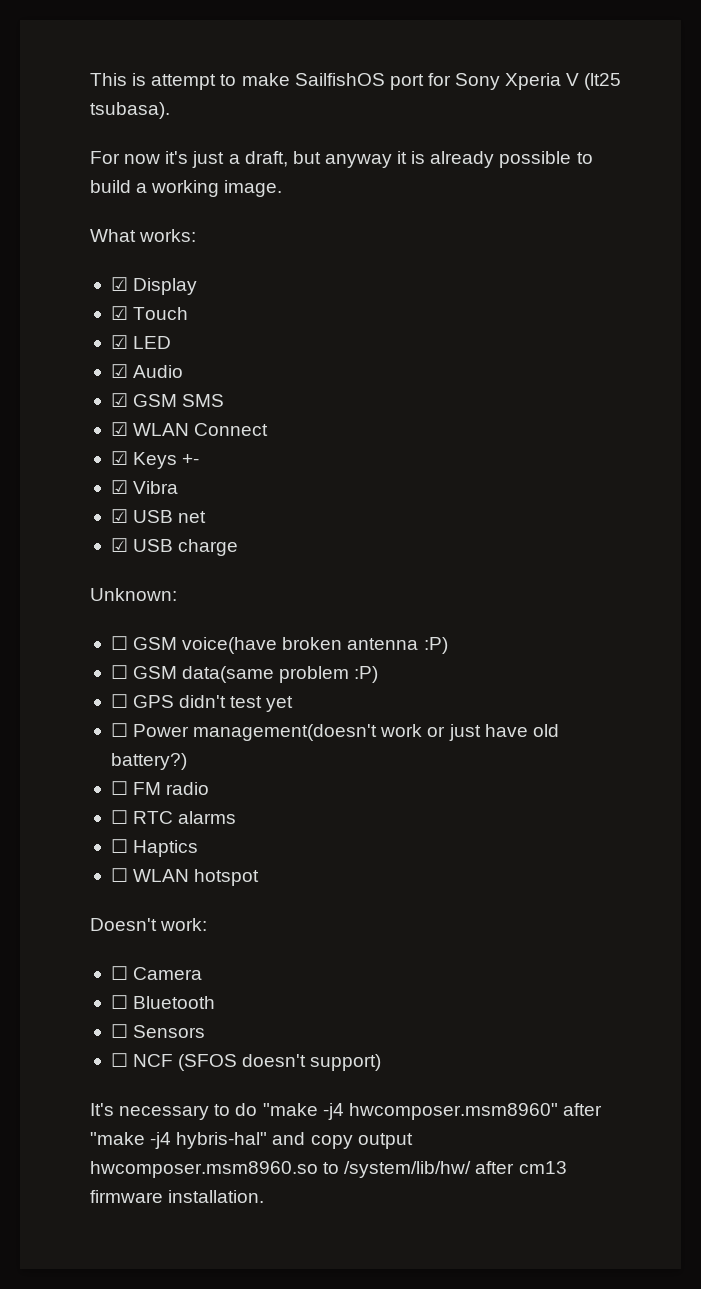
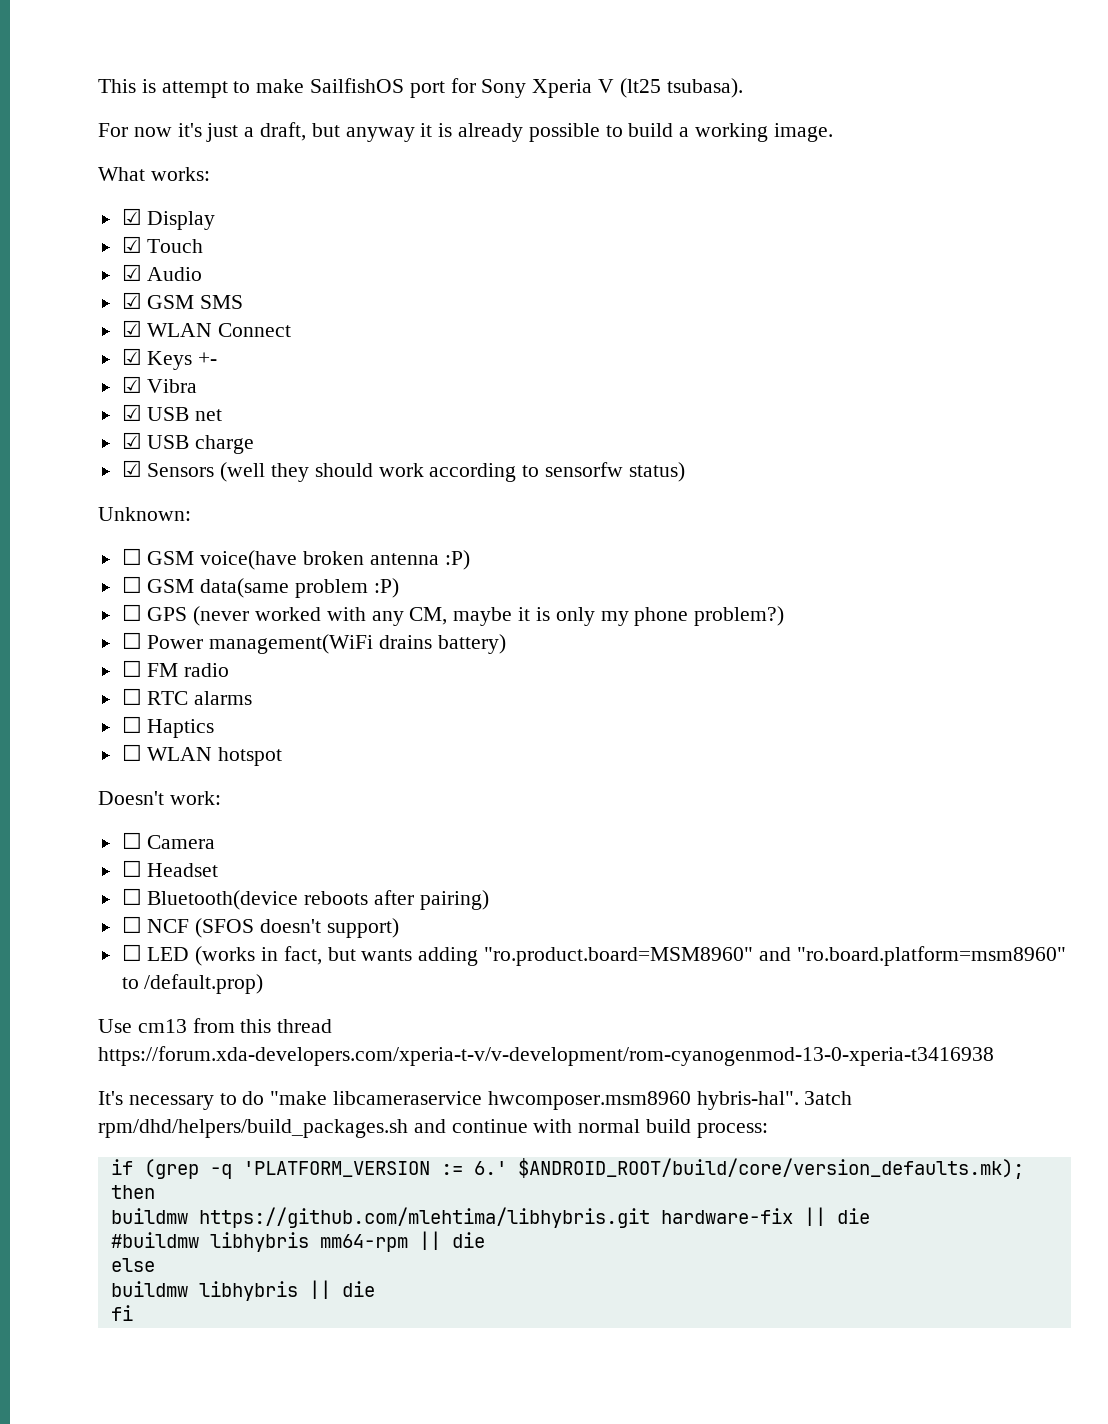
- ☑ LED
+ ☑ Sensors (well they should work according to sensorfw status)
- ☐ GPS didn't test yet
- ☐ Power management(doesn't work or just have old battery?)
+ ☐ GPS (never worked with any CM, maybe it is only my phone problem?)
+ ☐ Power management(WiFi drains battery)
- ☐ Bluetooth
- ☐ Sensors
+ ☐ Headset
+ ☐ Bluetooth(device reboots after pairing)
+ ☐ LED (works in fact, but wants adding "ro.product.board=MSM8960" and "ro.board.platform=msm8960" to /default.prop)
+ Use cm13 from this thread https://forum.xda-developers.com/xperia-t-v/v-development/rom-cyanogenmod-13-0-xperia-t3416938
- It's necessary to do "make -j4 hwcomposer.msm8960" after "make -j4 hybris-hal" and copy output hwcomposer.msm8960.so to /system/lib/hw/ after cm13 firmware installation.
+ It's necessary to do "make libcameraservice hwcomposer.msm8960 hybris-hal". Зatch rpm/dhd/helpers/build_packages.sh and continue with normal build process:
+ if (grep -q 'PLATFORM_VERSION := 6.' $ANDROID_ROOT/build/core/version_defaults.mk); then
+ buildmw https://github.com/mlehtima/libhybris.git hardware-fix || die
+ #buildmw libhybris mm64-rpm || die
+ else
+ buildmw libhybris || die
+ fi

